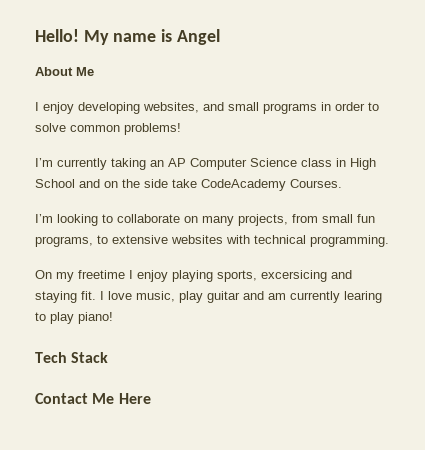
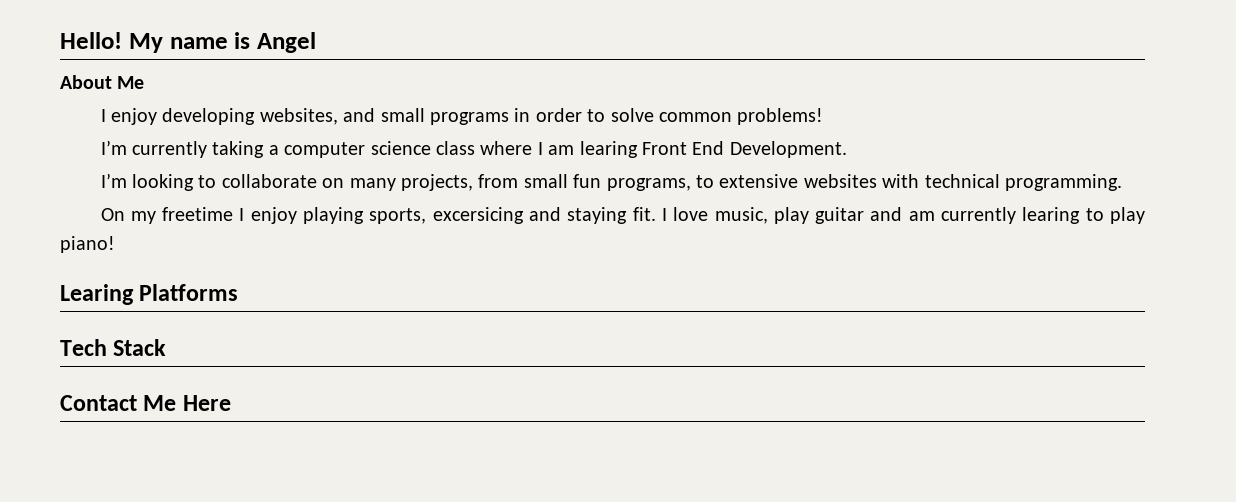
- I’m currently taking an AP Computer Science class in High School and on the side take CodeAcademy Courses.
+ I’m currently taking a computer science class where I am learing Front End Development.
+ Learing Platforms

